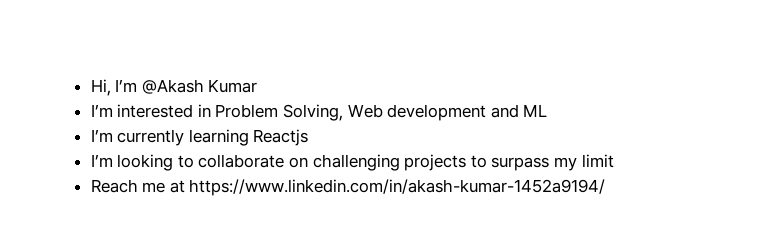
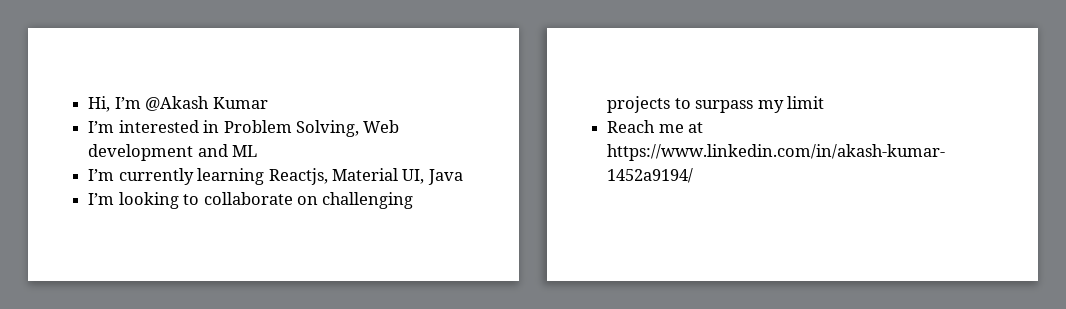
- I’m currently learning Reactjs
+ I’m currently learning Reactjs, Material UI, Java

